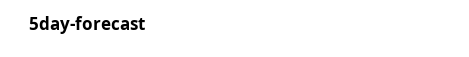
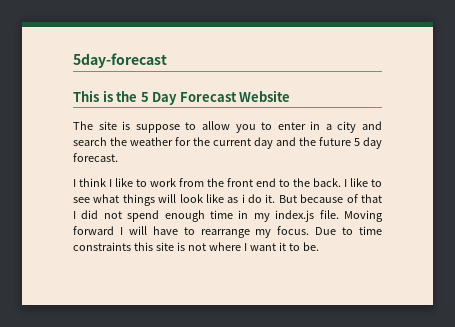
+ This is the 5 Day Forecast Website
+ The site is suppose to allow you to enter in a city and search the weather for the current day and the future 5 day forecast.
+ I think I like to work from the front end to the back. I like to see what things will look like as i do it. But because of that I did not spend enough time in my index.js file. Moving forward I will have to rearrange my focus. Due to time constraints this site is not where I want it to be.

